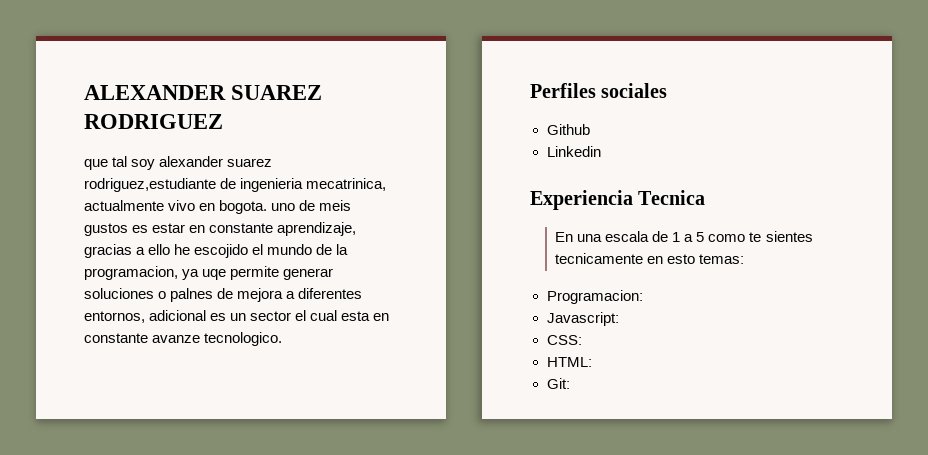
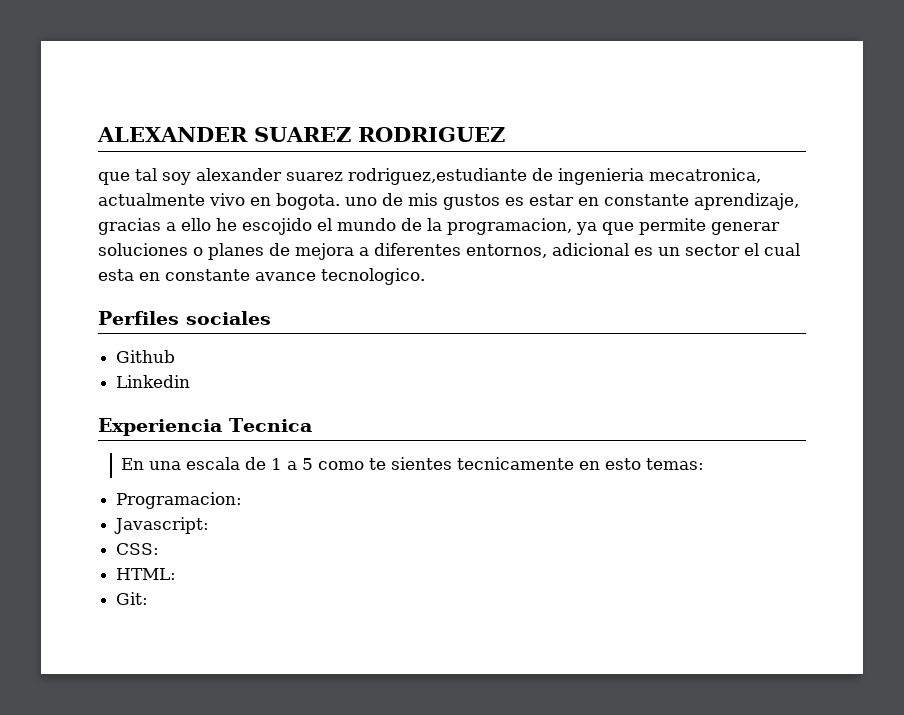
- que tal soy alexander suarez rodriguez,estudiante de ingenieria mecatrinica, actualmente vivo en bogota. uno de meis gustos es estar en constante aprendizaje, gracias a ello he escojido el mundo de la programacion, ya uqe permite generar soluciones o palnes de mejora a diferentes entornos, adicional es un sector el cual esta en constante avanze tecnologico.
+ que tal soy alexander suarez rodriguez,estudiante de ingenieria mecatronica, actualmente vivo en bogota. uno de mis gustos es estar en constante aprendizaje, gracias a ello he escojido el mundo de la programacion, ya que permite generar soluciones o planes de mejora a diferentes entornos, adicional es un sector el cual esta en constante avance tecnologico.

